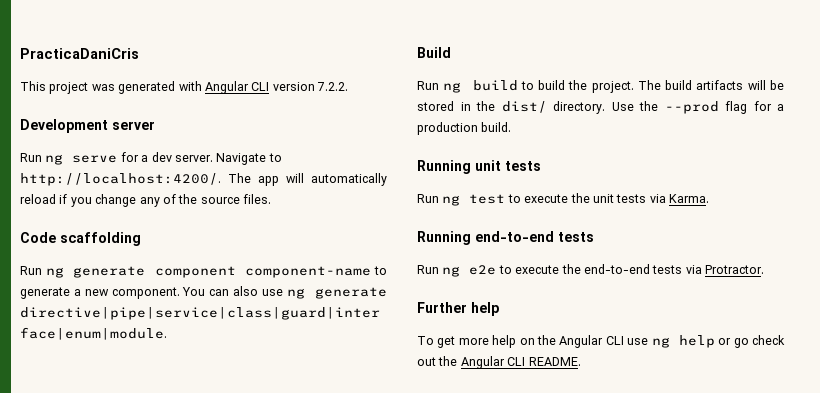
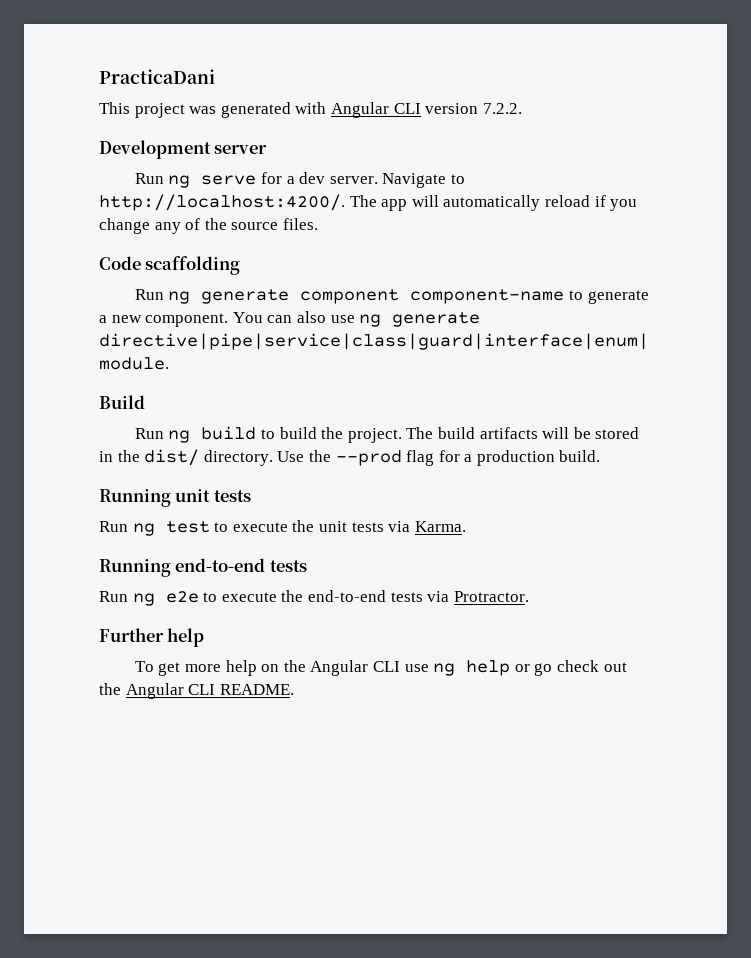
- PracticaDaniCris
+ PracticaDani

